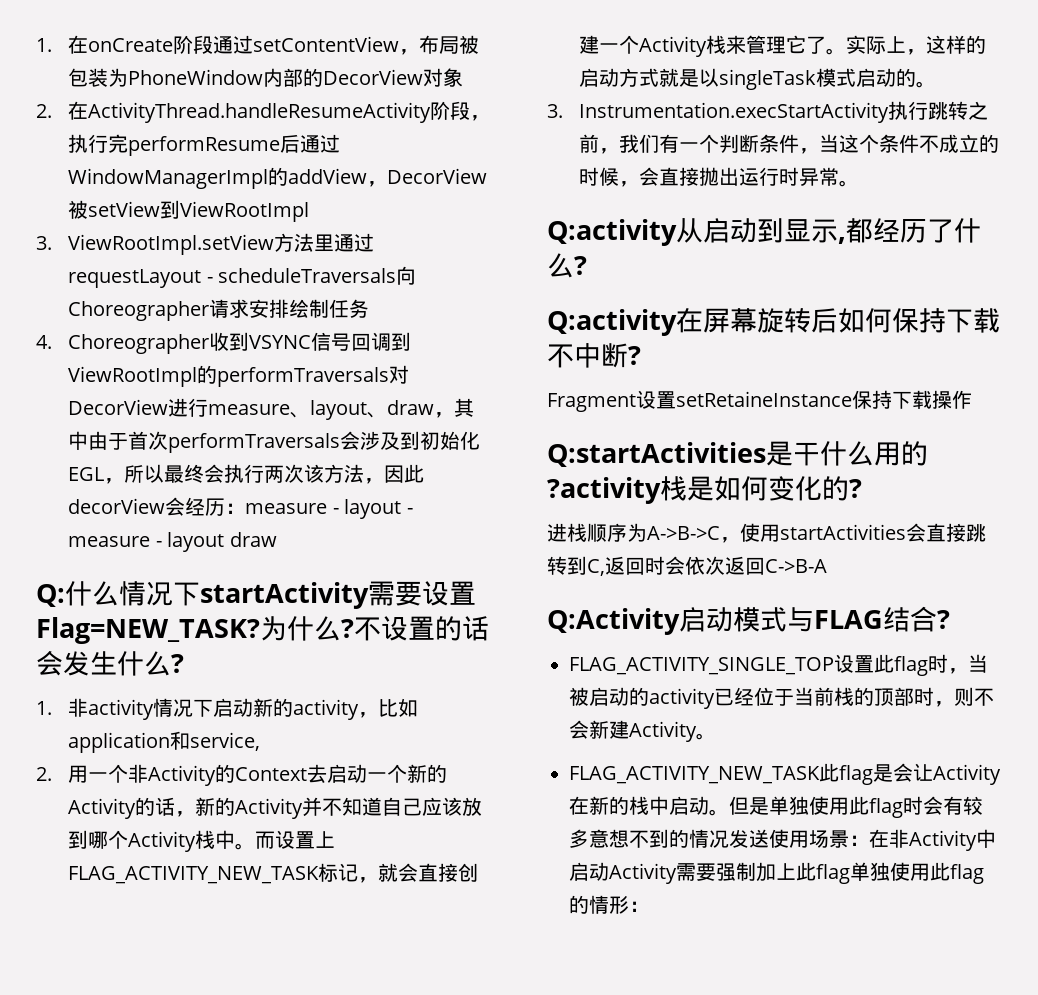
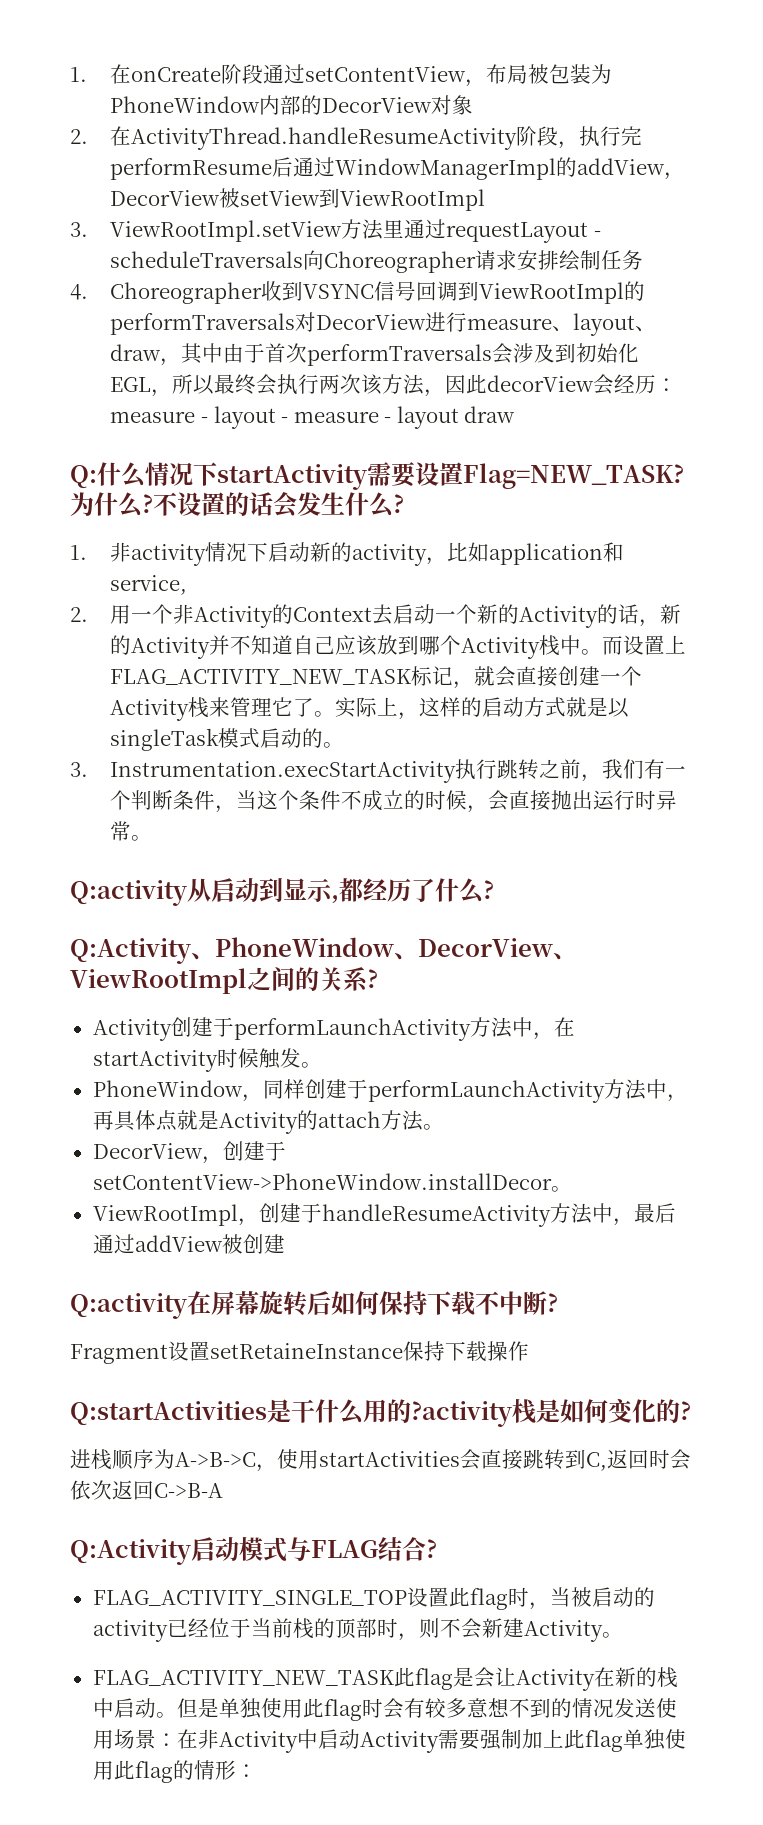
+ Q:Activity、PhoneWindow、DecorView、ViewRootImpl之间的关系?
+ Activity创建于performLaunchActivity方法中，在startActivity时候触发。
+ PhoneWindow，同样创建于performLaunchActivity方法中，再具体点就是Activity的attach方法。
+ DecorView，创建于setContentView->PhoneWindow.installDecor。
+ ViewRootImpl，创建于handleResumeActivity方法中，最后通过addView被创建

